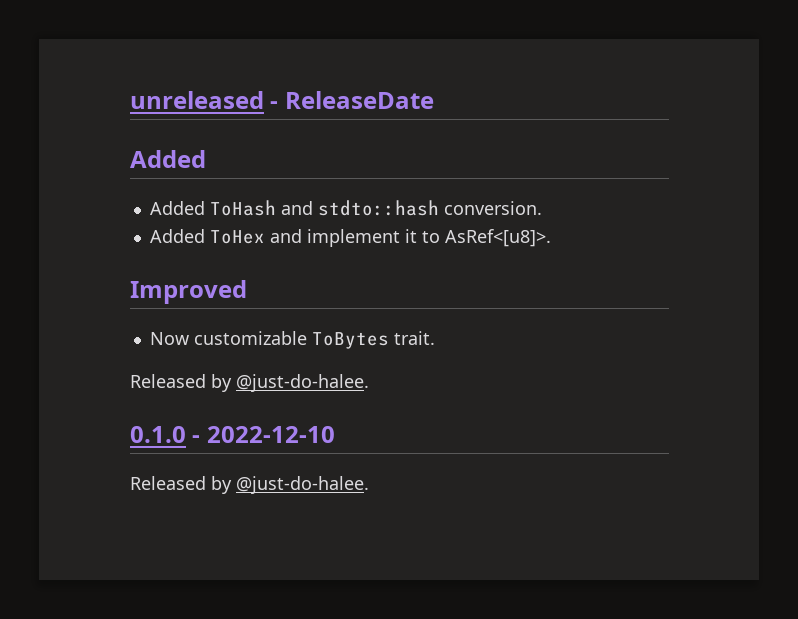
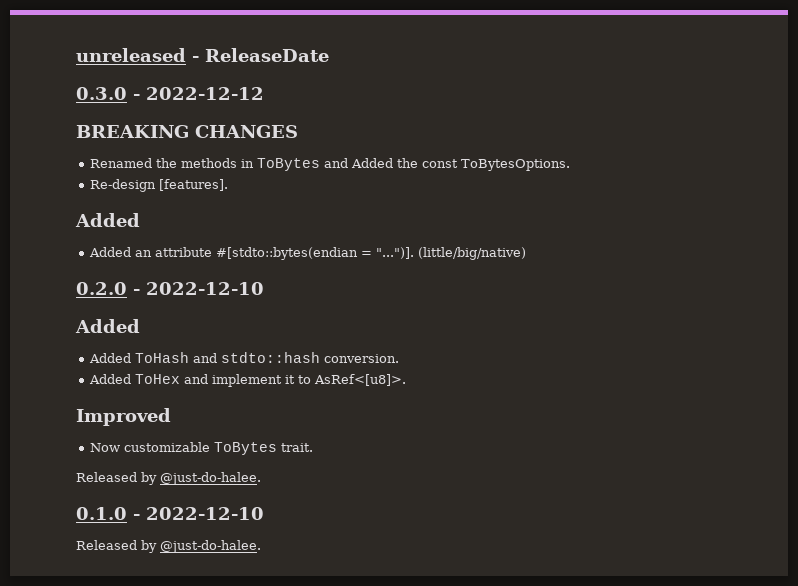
+ 0.3.0 - 2022-12-12
+ BREAKING CHANGES
+ Renamed the methods in ToBytes and Added the const ToBytesOptions.
+ Re-design [features].
+ Added
+ Added an attribute #[stdto::bytes(endian = "...")]. (little/big/native)
+ 0.2.0 - 2022-12-10

